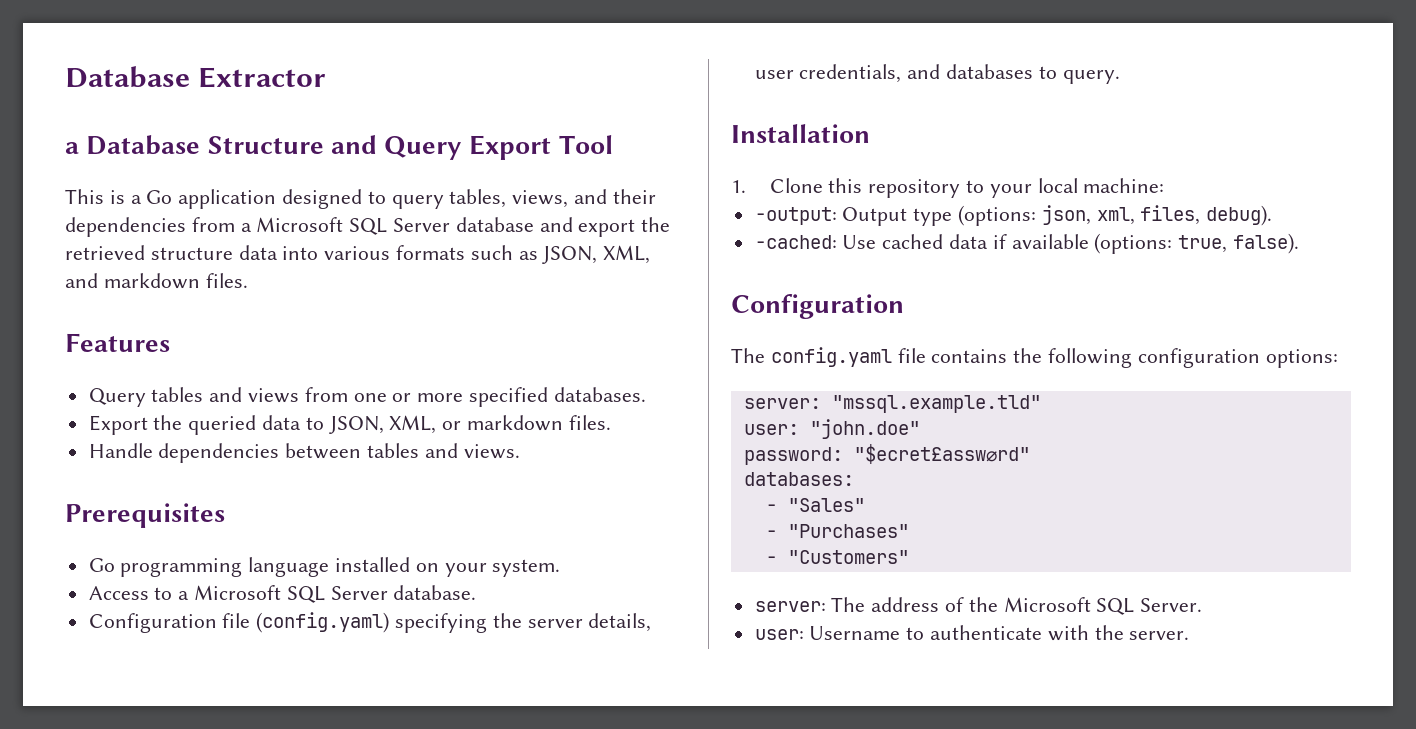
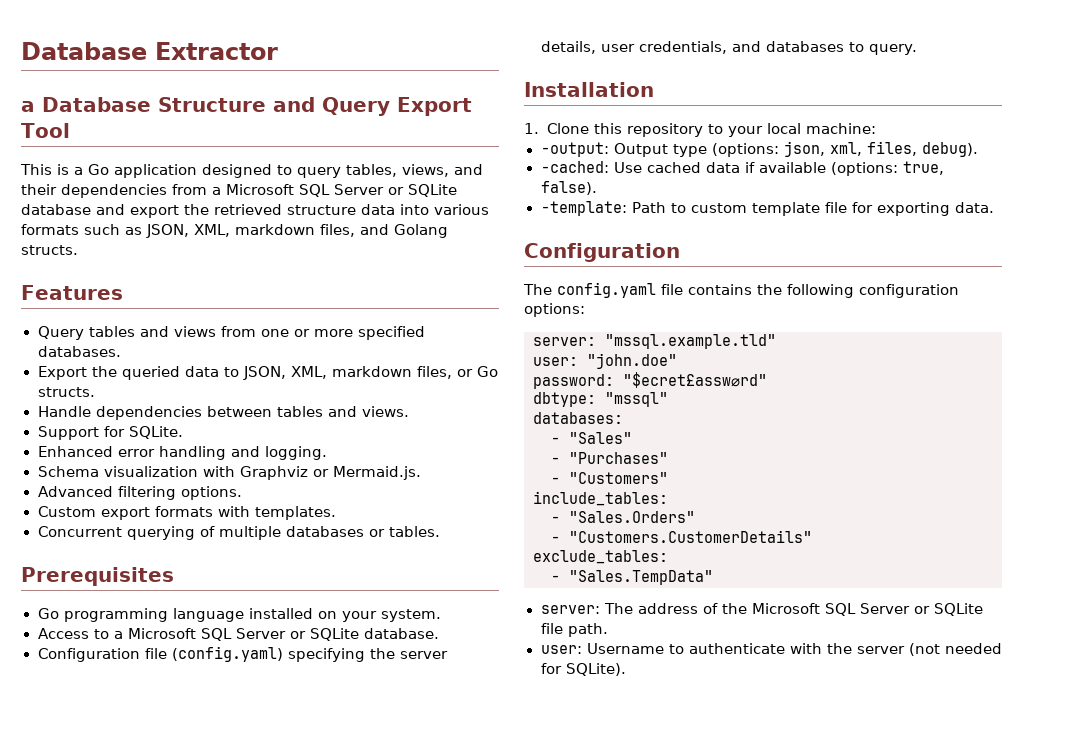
- This is a Go application designed to query tables, views, and their dependencies from a Microsoft SQL Server database and export the retrieved structure data into various formats such as JSON, XML, and markdown files.
+ This is a Go application designed to query tables, views, and their dependencies from a Microsoft SQL Server or SQLite database and export the retrieved structure data into various formats such as JSON, XML, markdown files, and Golang structs.
- Export the queried data to JSON, XML, or markdown files.
+ Export the queried data to JSON, XML, markdown files, or Go structs.
+ Support for SQLite.
+ Enhanced error handling and logging.
+ Schema visualization with Graphviz or Mermaid.js.
+ Advanced filtering options.
+ Custom export formats with templates.
+ Concurrent querying of multiple databases or tables.
- Access to a Microsoft SQL Server database.
+ Access to a Microsoft SQL Server or SQLite database.
+ -template: Path to custom template file for exporting data.
+ dbtype: "mssql"
+ include_tables:
+ - "Sales.Orders"
+ - "Customers.CustomerDetails"
+ exclude_tables:
+ - "Sales.TempData"
- server: The address of the Microsoft SQL Server.
+ server: The address of the Microsoft SQL Server or SQLite file path.
- user: Username to authenticate with the server.
+ user: Username to authenticate with the server (not needed for SQLite).

